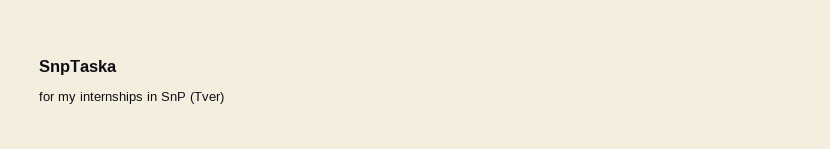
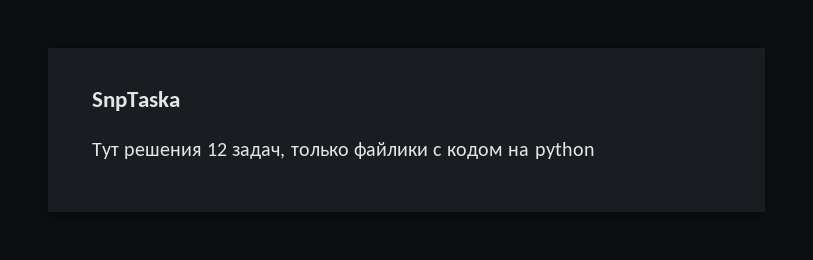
- for my internships in SnP (Tver)
+ Тут решения 12 задач, только файлики с кодом на python

